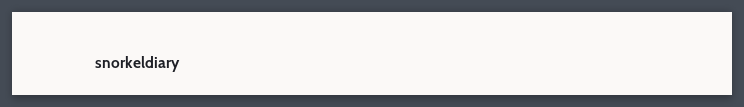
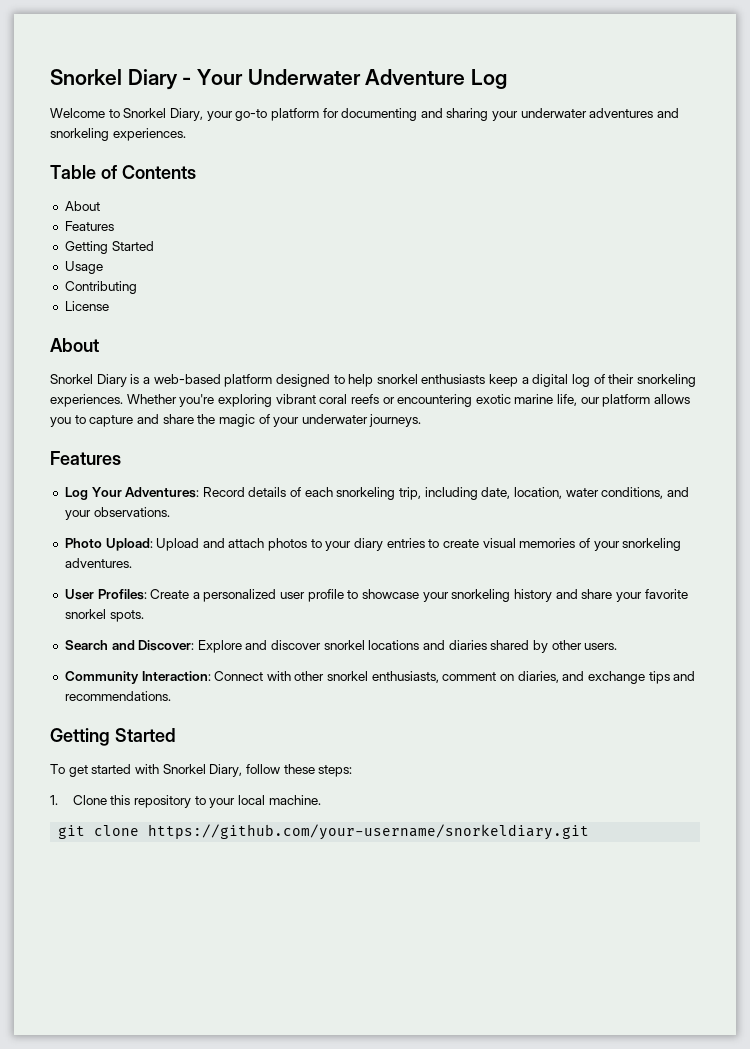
- snorkeldiary
+ Snorkel Diary - Your Underwater Adventure Log
+ Welcome to Snorkel Diary, your go-to platform for documenting and sharing your underwater adventures and snorkeling experiences.
+ Table of Contents
+ About
+ Features
+ Getting Started
+ Usage
+ Contributing
+ License
+ About
+ Snorkel Diary is a web-based platform designed to help snorkel enthusiasts keep a digital log of their snorkeling experiences. Whether you're exploring vibrant coral reefs or encountering exotic marine life, our platform allows you to capture and share the magic of your underwater journeys.
+ Features
+ Log Your Adventures: Record details of each snorkeling trip, including date, location, water conditions, and your observations.
+ Photo Upload: Upload and attach photos to your diary entries to create visual memories of your snorkeling adventures.
+ User Profiles: Create a personalized user profile to showcase your snorkeling history and share your favorite snorkel spots.
+ Search and Discover: Explore and discover snorkel locations and diaries shared by other users.
+ Community Interaction: Connect with other snorkel enthusiasts, comment on diaries, and exchange tips and recommendations.
+ Getting Started
+ To get started with Snorkel Diary, follow these steps:
+ 1. Clone this repository to your local machine.
+ git clone https://github.com/your-username/snorkeldiary.git

